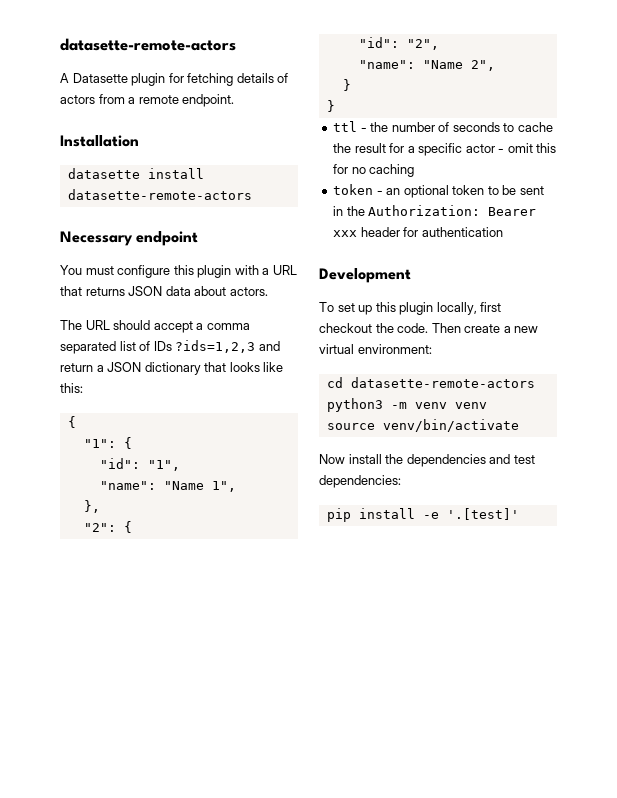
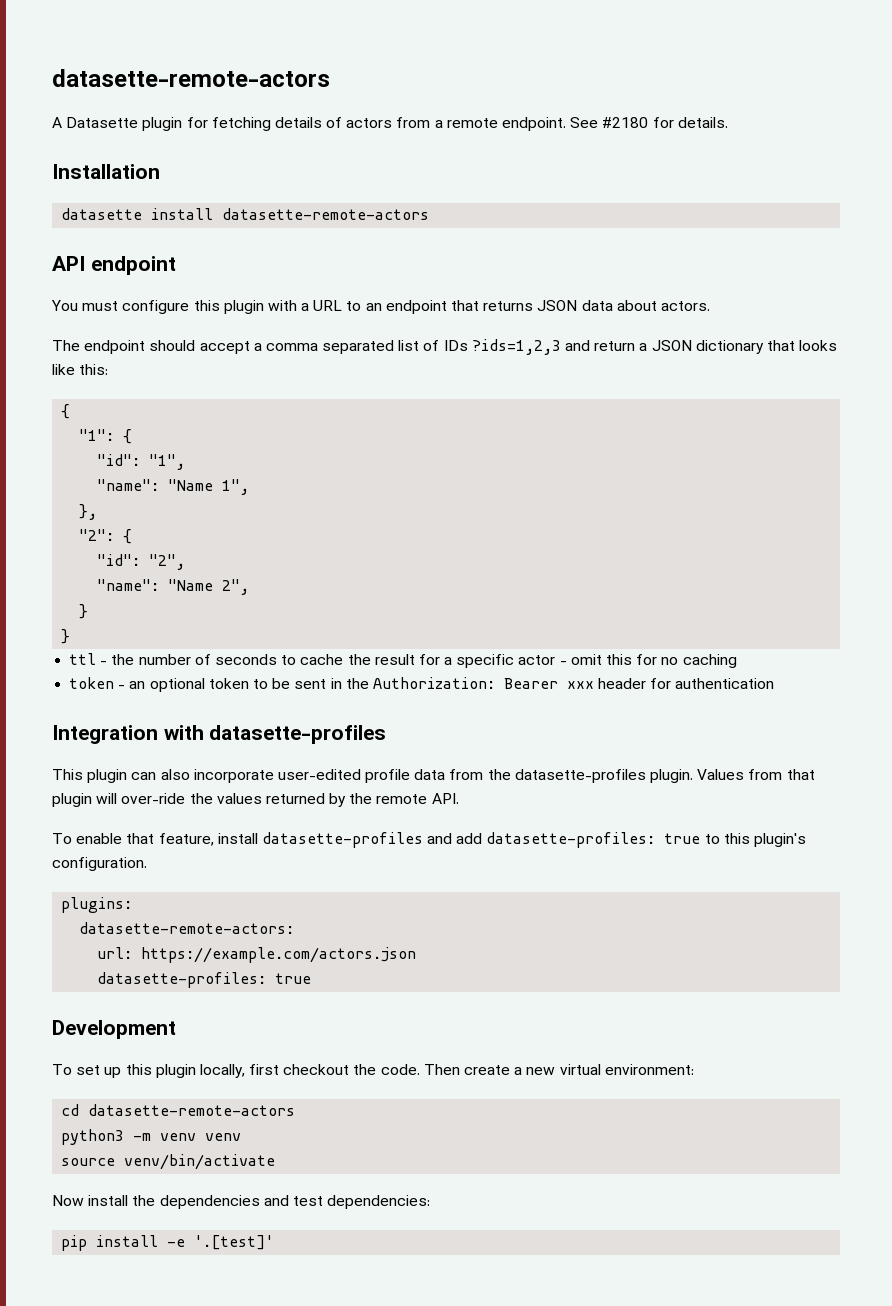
+ See #2180 for details.
- Necessary endpoint
+ API endpoint
- You must configure this plugin with a URL that returns JSON data about actors.
+ You must configure this plugin with a URL to an endpoint that returns JSON data about actors.
- The URL should accept a comma separated list of IDs ?ids=1,2,3 and return a JSON dictionary that looks like this:
+ The endpoint should accept a comma separated list of IDs ?ids=1,2,3 and return a JSON dictionary that looks like this:
+ Integration with datasette-profiles
+ This plugin can also incorporate user-edited profile data from the datasette-profiles plugin. Values from that plugin will over-ride the values returned by the remote API.
+ To enable that feature, install datasette-profiles and add datasette-profiles: true to this plugin's configuration.
+ plugins:
+ datasette-remote-actors:
+ url: https://example.com/actors.json
+ datasette-profiles: true

